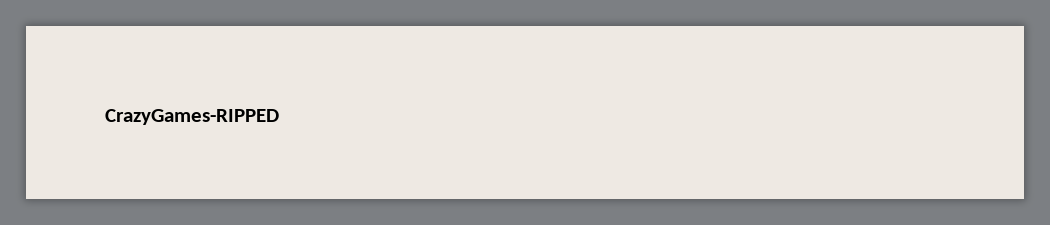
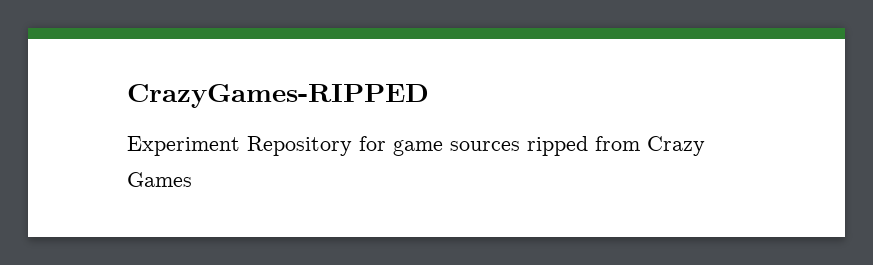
+ Experiment Repository for game sources ripped from Crazy Games

